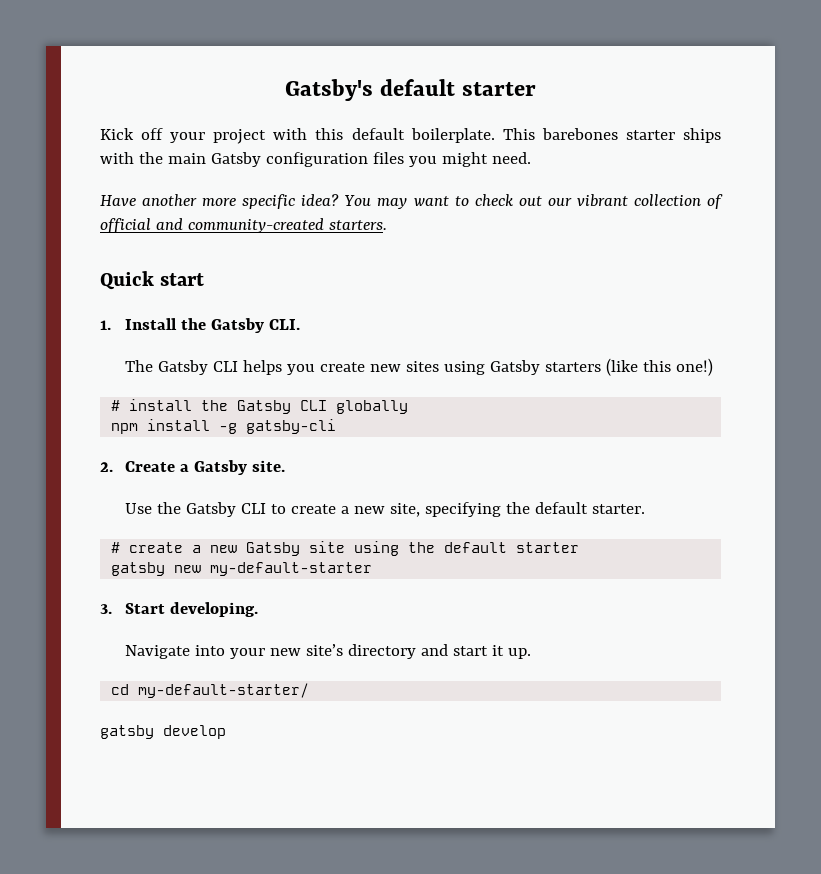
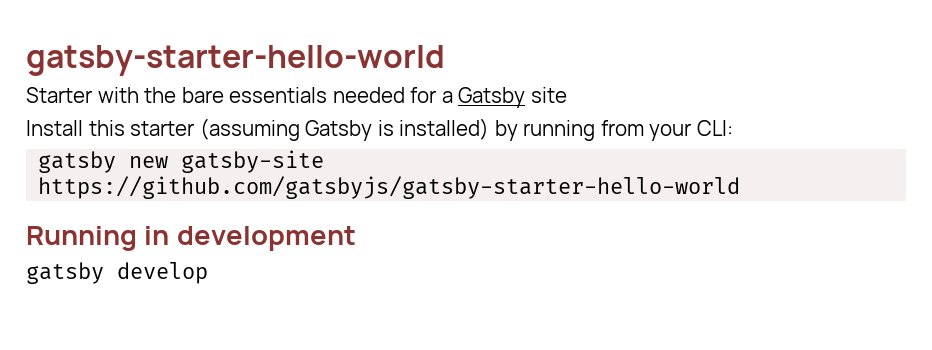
- Gatsby's default starter
- Kick off your project with this default boilerplate. This barebones starter ships with the main Gatsby configuration files you might need.
- Have another more specific idea? You may want to check out our vibrant collection of official and community-created starters.
- Quick start
- 1. Install the Gatsby CLI.
- The Gatsby CLI helps you create new sites using Gatsby starters (like this one!)
- # install the Gatsby CLI globally
- npm install -g gatsby-cli
- 2. Create a Gatsby site.
- Use the Gatsby CLI to create a new site, specifying the default starter.
- # create a new Gatsby site using the default starter
- gatsby new my-default-starter
- 3. Start developing.
- Navigate into your new site’s directory and start it up.
- cd my-default-starter/
+ gatsby-starter-hello-world
+ Starter with the bare essentials needed for a Gatsby site
+ Install this starter (assuming Gatsby is installed) by running from your CLI:
+ gatsby new gatsby-site https://github.com/gatsbyjs/gatsby-starter-hello-world
+ Running in development

